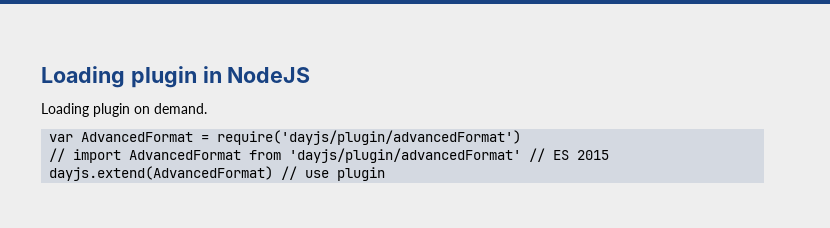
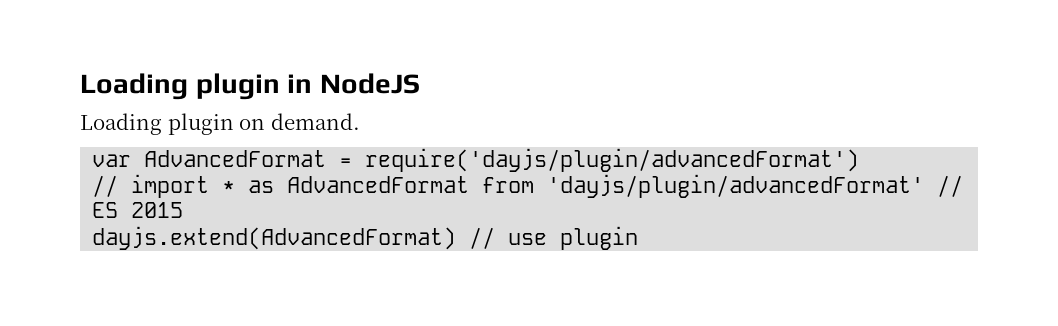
- // import AdvancedFormat from 'dayjs/plugin/advancedFormat' // ES 2015
+ // import * as AdvancedFormat from 'dayjs/plugin/advancedFormat' // ES 2015

